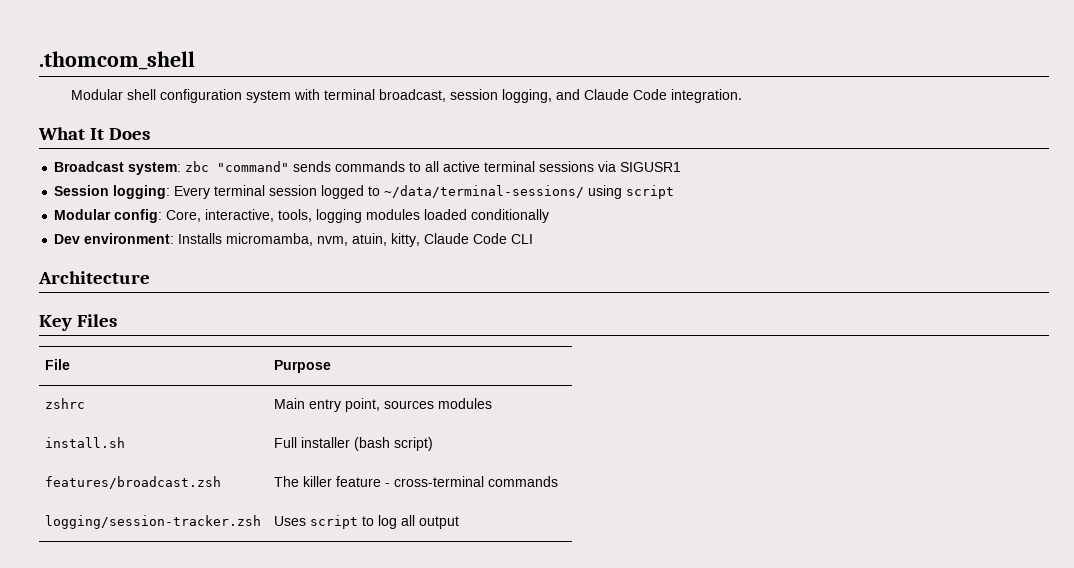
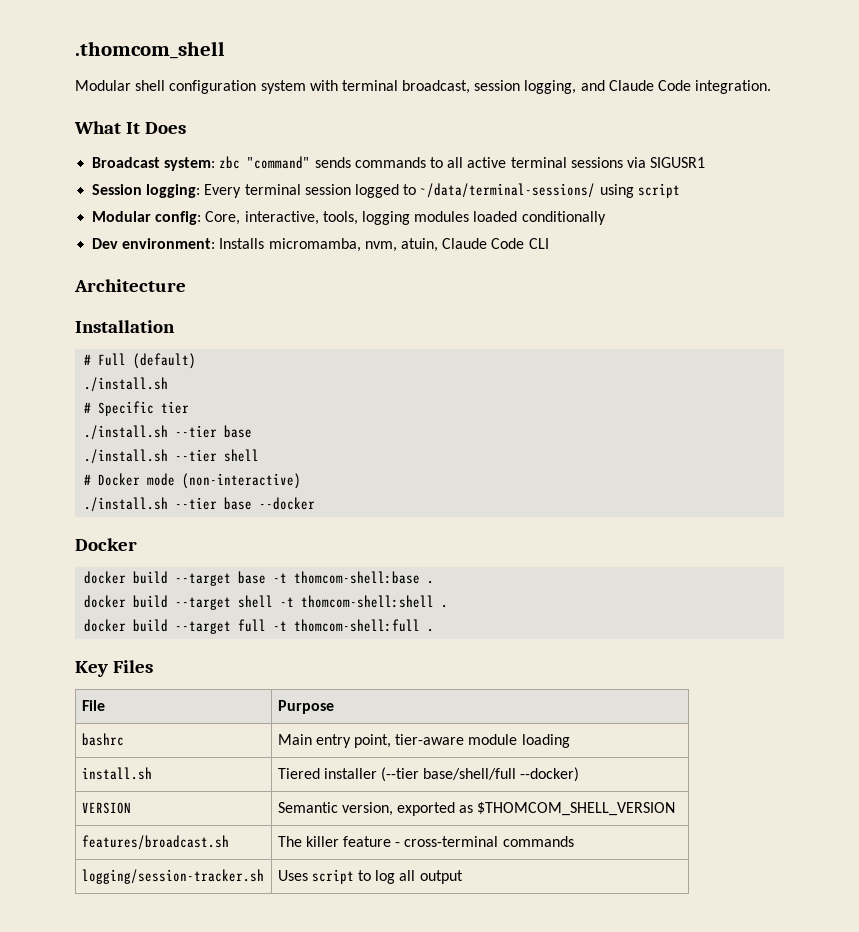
- Dev environment: Installs micromamba, nvm, atuin, kitty, Claude Code CLI
+ Dev environment: Installs micromamba, nvm, atuin, Claude Code CLI
+ Installation
+ # Full (default)
+ ./install.sh
+ # Specific tier
+ ./install.sh --tier base
+ ./install.sh --tier shell
+ # Docker mode (non-interactive)
+ ./install.sh --tier base --docker
+ Docker
+ docker build --target base -t thomcom-shell:base .
+ docker build --target shell -t thomcom-shell:shell .
+ docker build --target full -t thomcom-shell:full .
- zshrc | Main entry point, sources modules
- install.sh | Full installer (bash script)
- features/broadcast.zsh | The killer feature - cross-terminal commands
+ bashrc | Main entry point, tier-aware module loading
+ install.sh | Tiered installer (--tier base/shell/full --docker)
+ VERSION | Semantic version, exported as $THOMCOM_SHELL_VERSION
+ features/broadcast.sh | The killer feature - cross-terminal commands
- logging/session-tracker.zsh | Uses script to log all output
+ logging/session-tracker.sh | Uses script to log all output

